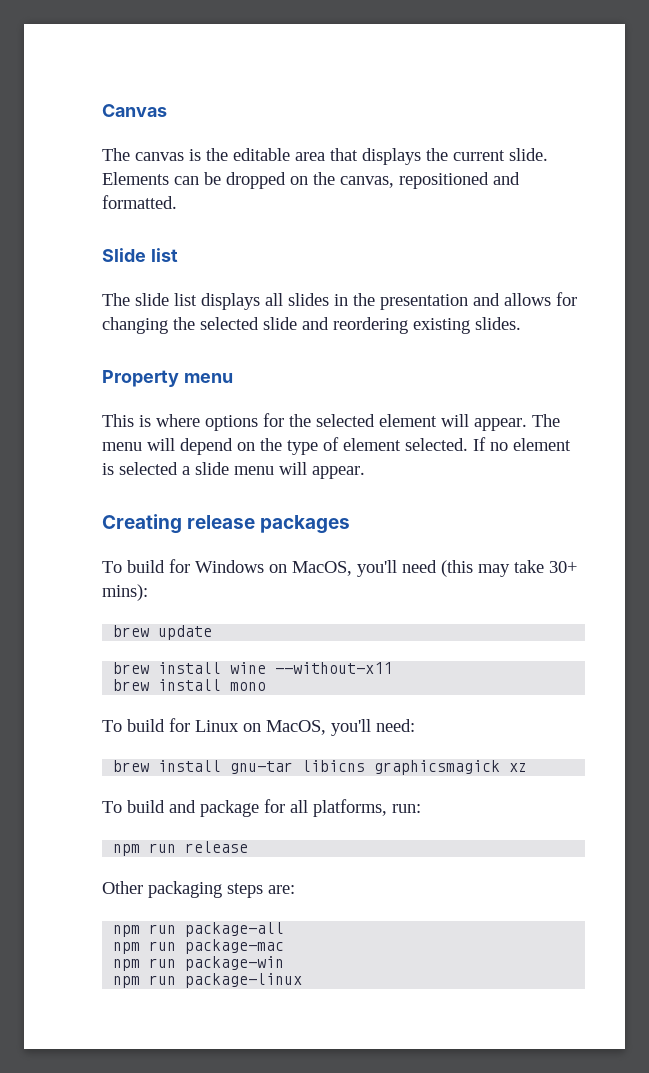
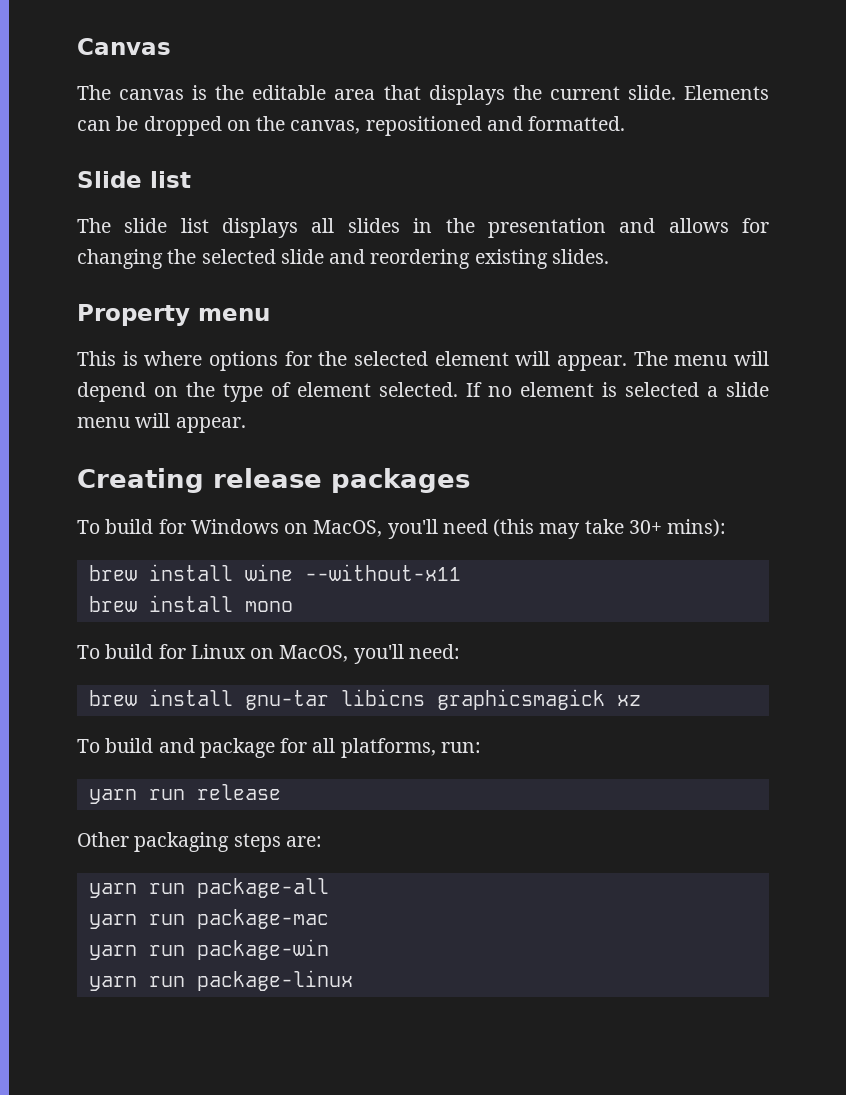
- brew update
- npm run release
+ yarn run release
- npm run package-all
+ yarn run package-all
- npm run package-mac
+ yarn run package-mac
- npm run package-win
+ yarn run package-win
- npm run package-linux
+ yarn run package-linux

